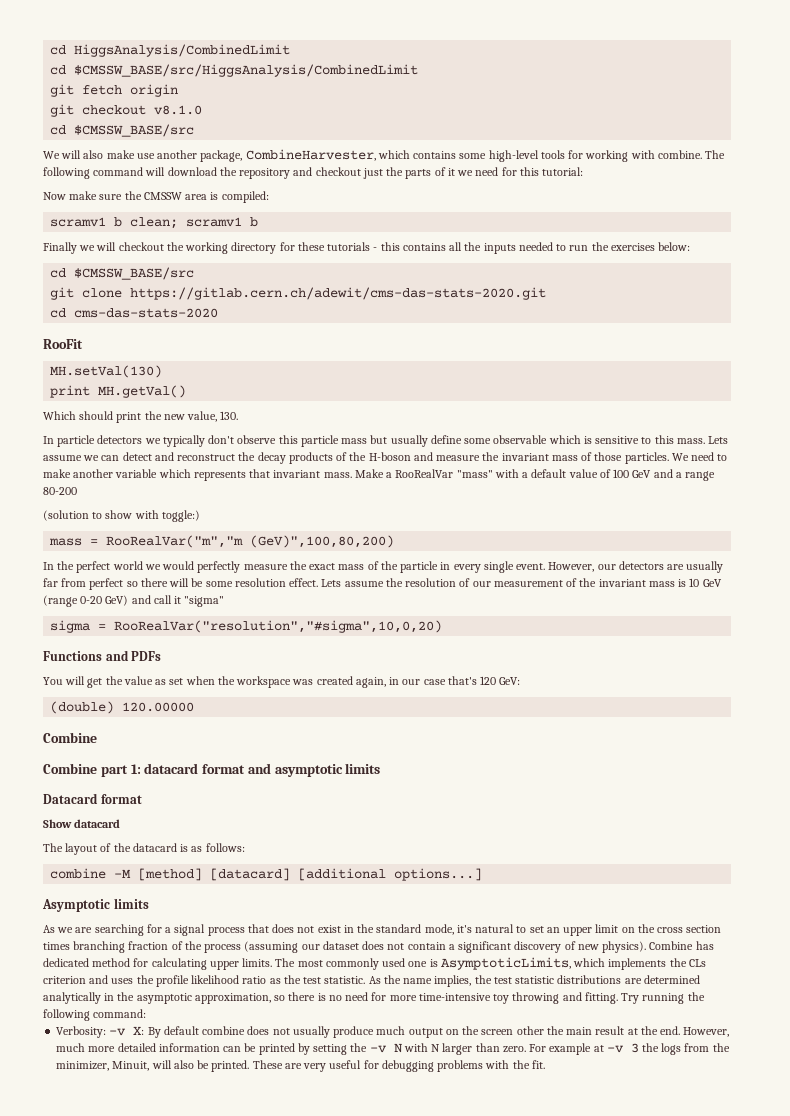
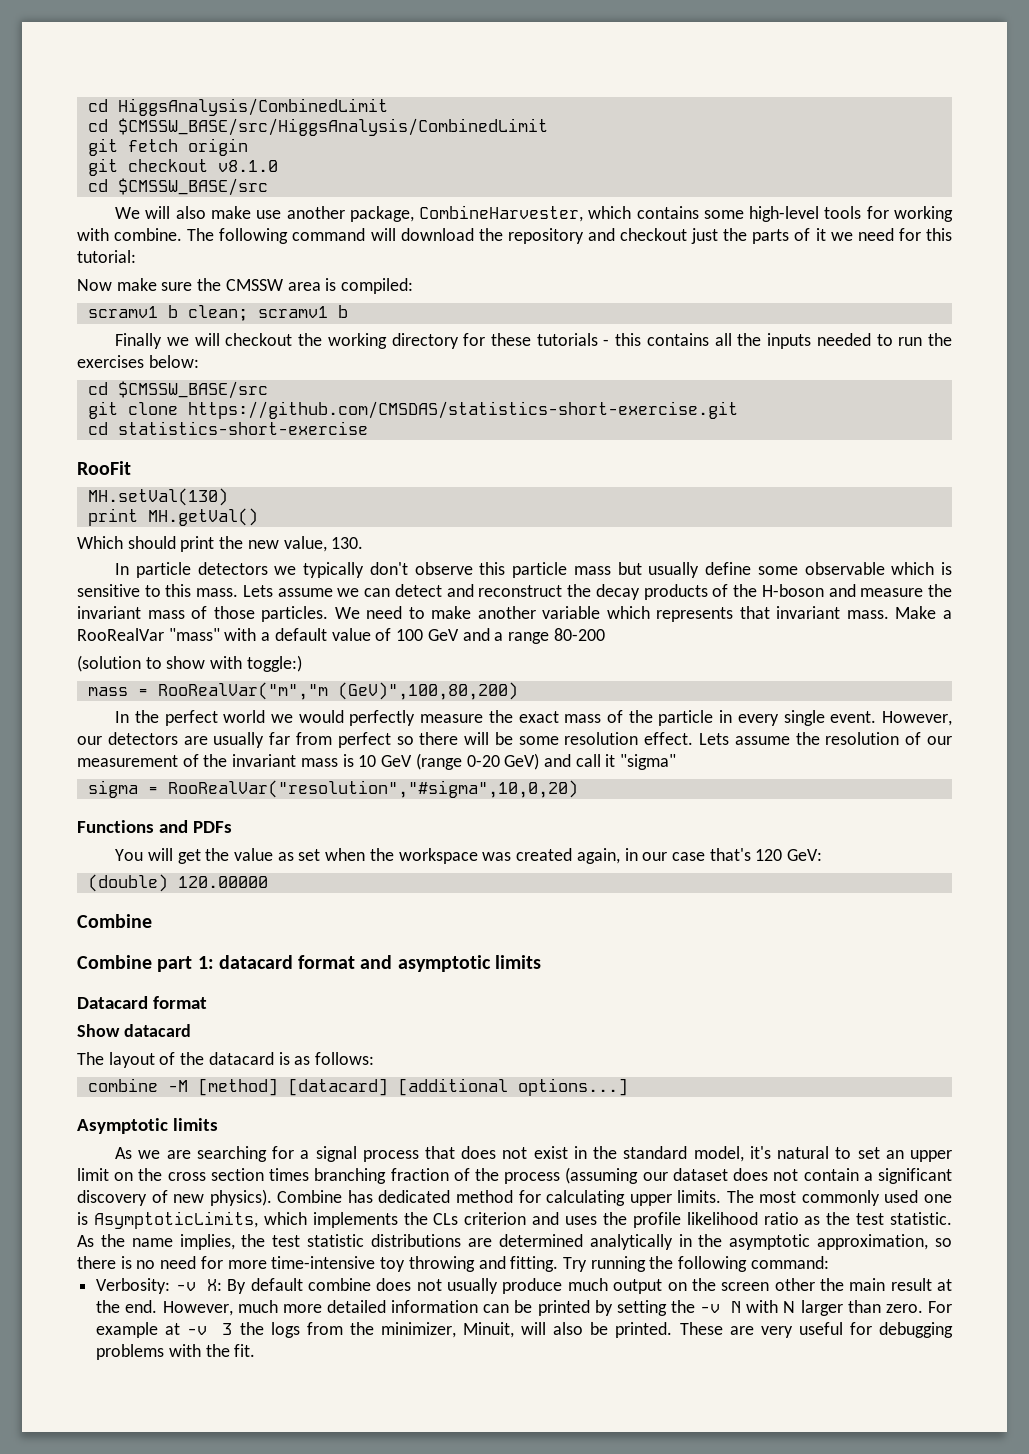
- git clone https://gitlab.cern.ch/adewit/cms-das-stats-2020.git
- cd cms-das-stats-2020
+ git clone https://github.com/CMSDAS/statistics-short-exercise.git
+ cd statistics-short-exercise
- As we are searching for a signal process that does not exist in the standard mode, it's natural to set an upper limit on the cross section times branching fraction of the process (assuming our dataset does not contain a significant discovery of new physics).
+ As we are searching for a signal process that does not exist in the standard model, it's natural to set an upper limit on the cross section times branching fraction of the process (assuming our dataset does not contain a significant discovery of new physics).

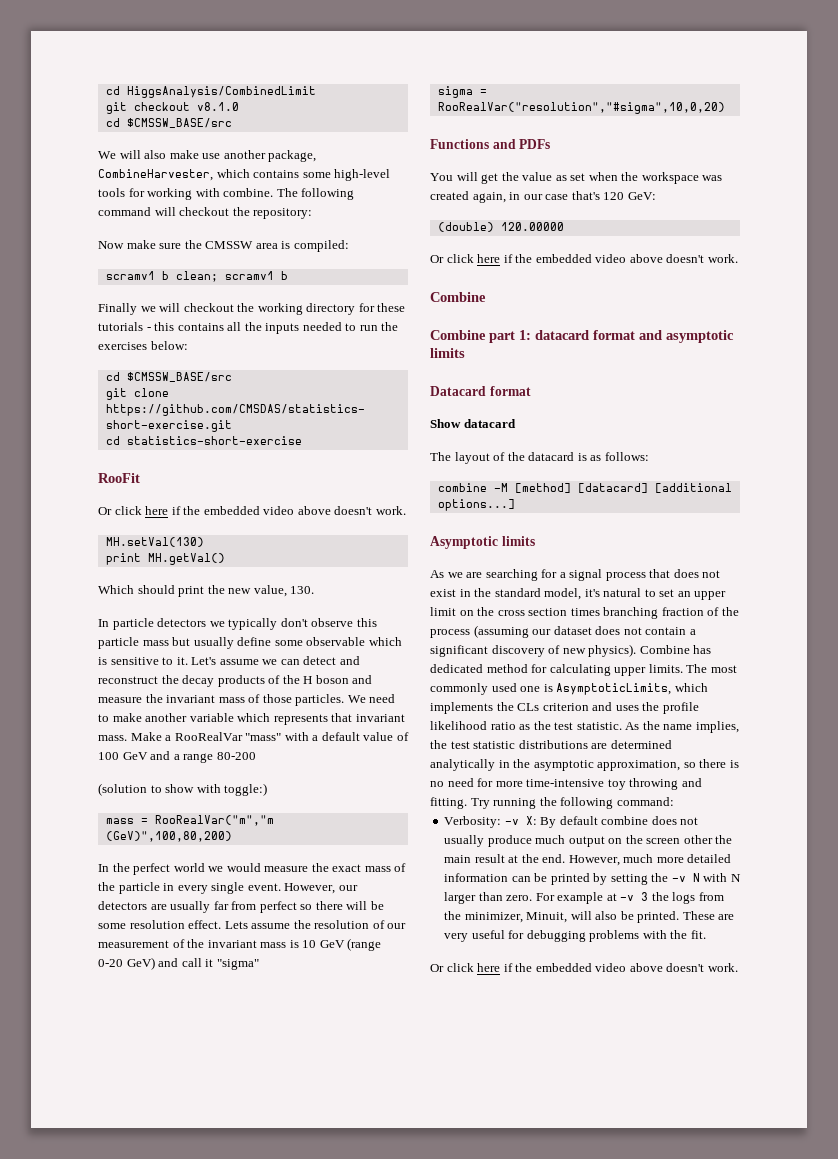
- cd $CMSSW_BASE/src/HiggsAnalysis/CombinedLimit
- git fetch origin
- The following command will download the repository and checkout just the parts of it we need for this tutorial:
+ The following command will checkout the repository:
  RooFit
+ Or click here if the embedded video above doesn't work.
- In particle detectors we typically don't observe this particle mass but usually define some observable which is sensitive to this mass. Lets assume we can detect and reconstruct the decay products of the H-boson and measure the invariant mass of those particles.
+ In particle detectors we typically don't observe this particle mass but usually define some observable which is sensitive to it. Let's assume we can detect and reconstruct the decay products of the H boson and measure the invariant mass of those particles.
- In the perfect world we would perfectly measure the exact mass of the particle in every single event.
+ In the perfect world we would measure the exact mass of the particle in every single event.
  (double) 120.00000
+ Or click here if the embedded video above doesn't work.
  These are very useful for debugging problems with the fit.
+ Or click here if the embedded video above doesn't work.

